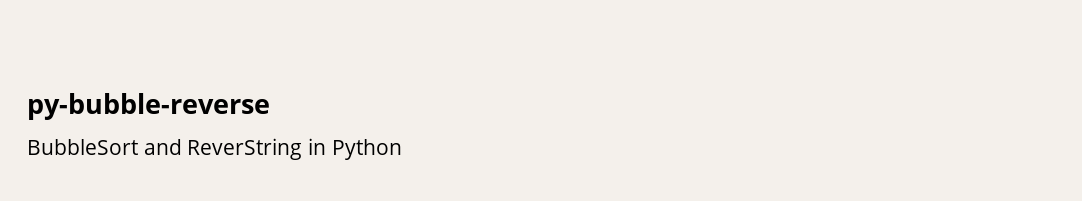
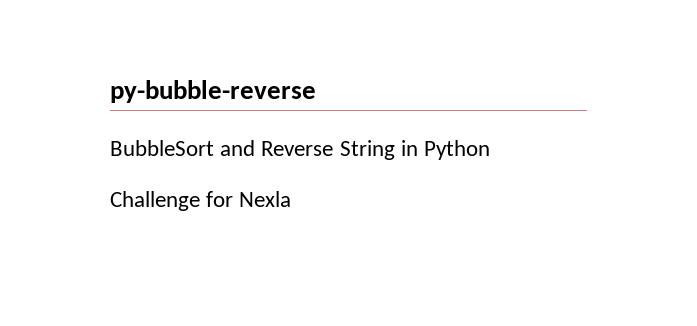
- BubbleSort and ReverString in Python
+ BubbleSort and Reverse String in Python
+ Challenge for Nexla

